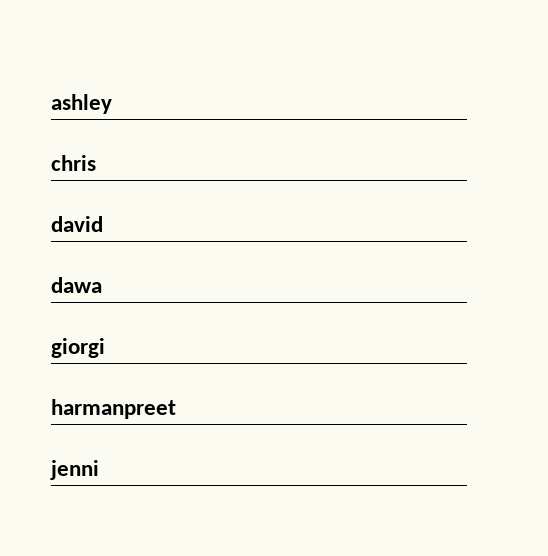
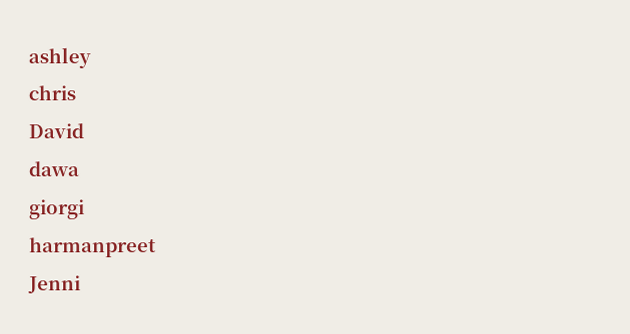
- david
+ David
- jenni
+ Jenni

